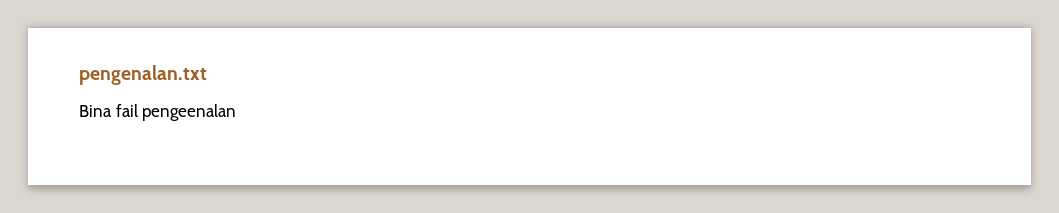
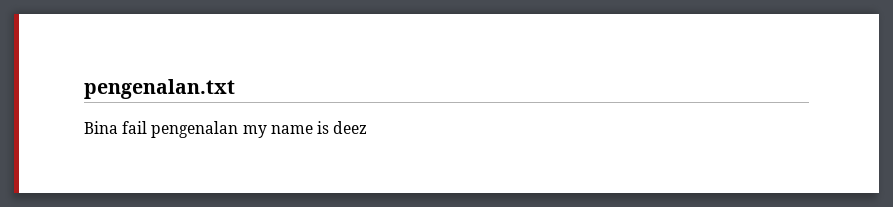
- Bina fail pengeenalan
+ Bina fail pengenalan my name is deez

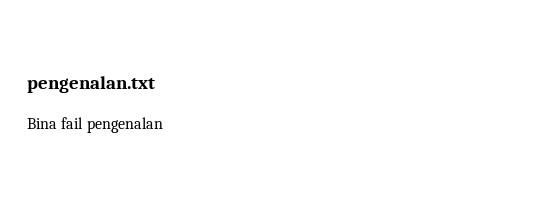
- Bina fail pengenalan my name is deez
+ Bina fail pengenalan

